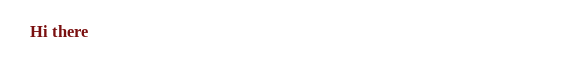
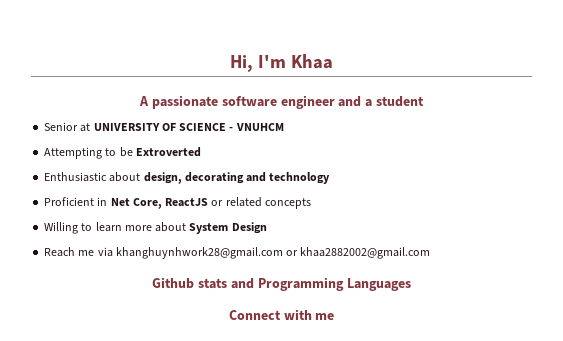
- Hi there
+ Hi, I'm Khaa
+ A passionate software engineer and a student
+ Senior at UNIVERSITY OF SCIENCE - VNUHCM
+ Attempting to be Extroverted
+ Enthusiastic about design, decorating and technology
+ Proficient in Net Core, ReactJS or related concepts
+ Willing to learn more about System Design
+ Reach me via khanghuynhwork28@gmail.com or khaa2882002@gmail.com
+ Github stats and Programming Languages
+ Connect with me

